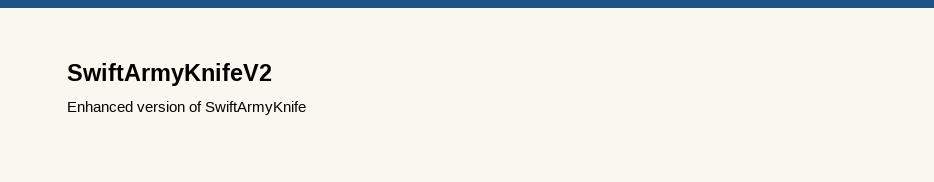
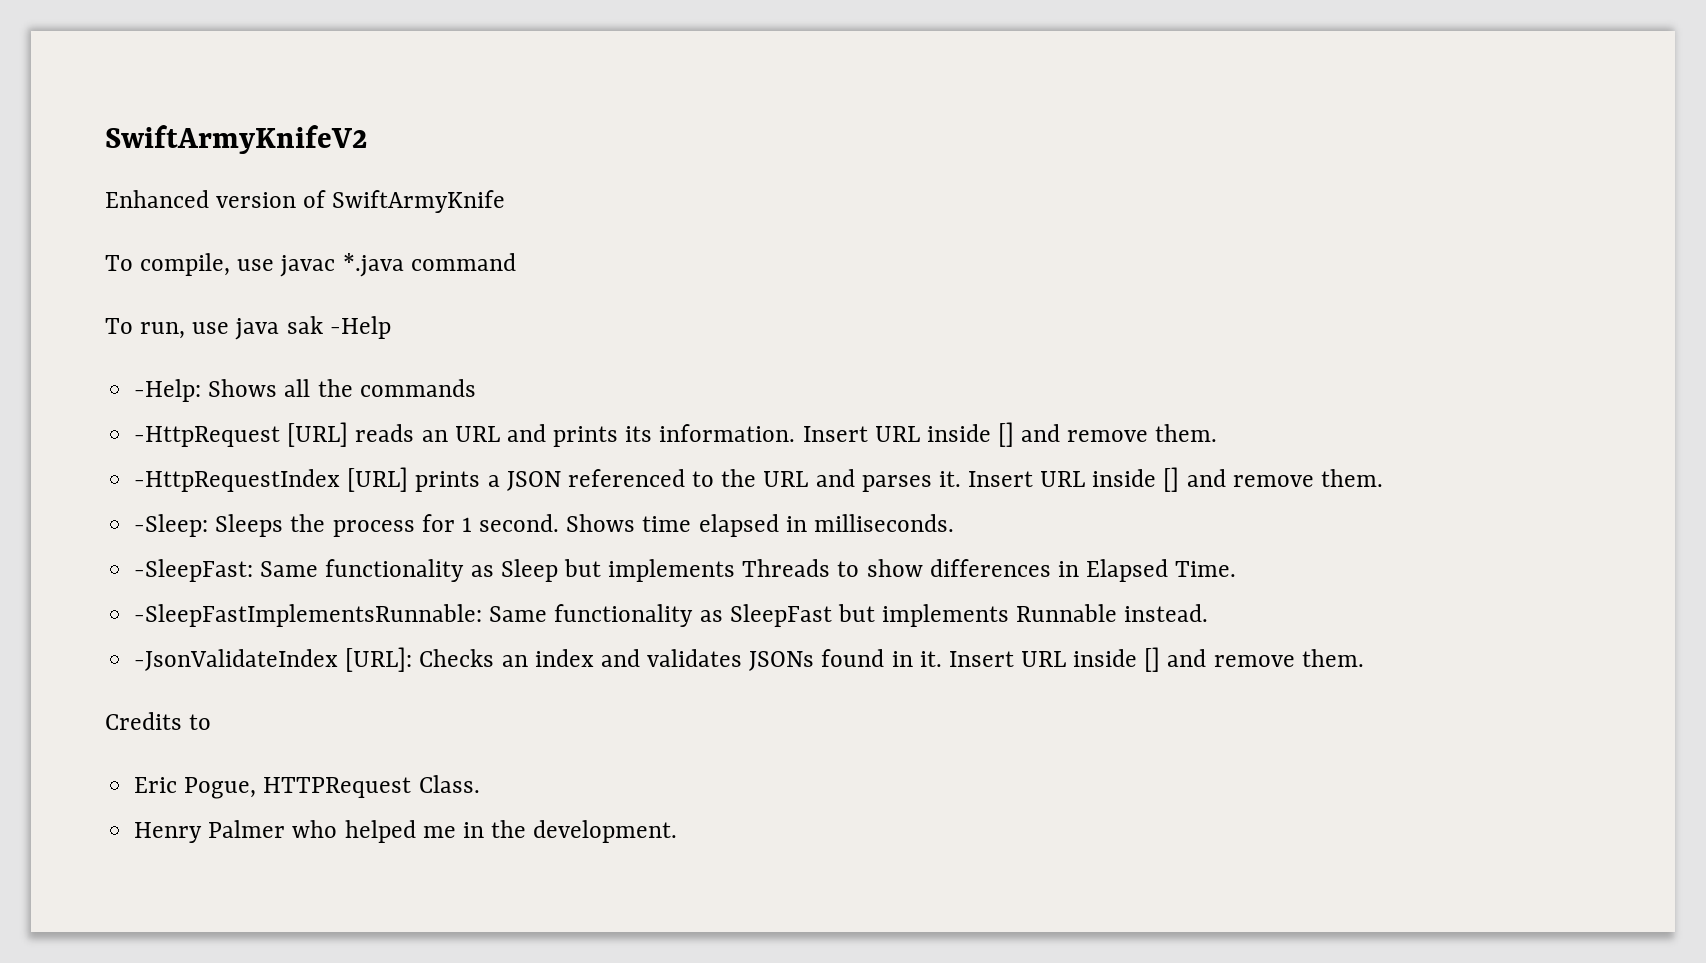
+ To compile, use javac *.java command
+ To run, use java sak -Help
+ -Help: Shows all the commands
+ -HttpRequest [URL] reads an URL and prints its information. Insert URL inside [] and remove them.
+ -HttpRequestIndex [URL] prints a JSON referenced to the URL and parses it. Insert URL inside [] and remove them.
+ -Sleep: Sleeps the process for 1 second. Shows time elapsed in milliseconds.
+ -SleepFast: Same functionality as Sleep but implements Threads to show differences in Elapsed Time.
+ -SleepFastImplementsRunnable: Same functionality as SleepFast but implements Runnable instead.
+ -JsonValidateIndex [URL]: Checks an index and validates JSONs found in it. Insert URL inside [] and remove them.
+ Credits to
+ Eric Pogue, HTTPRequest Class.
+ Henry Palmer who helped me in the development.

